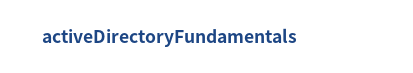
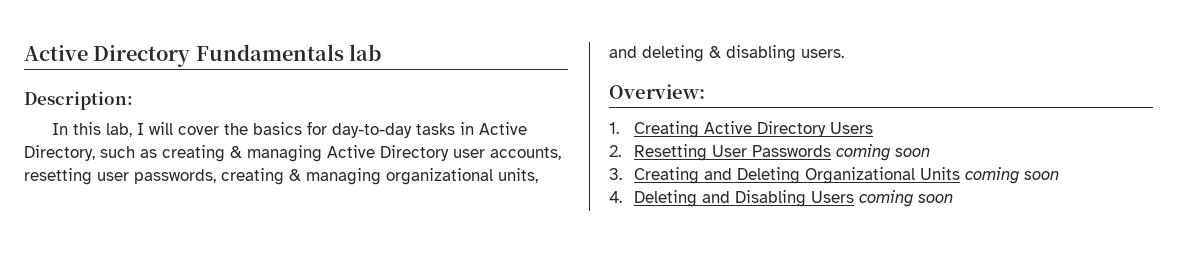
- activeDirectoryFundamentals
+ Active Directory Fundamentals lab
+ Description:
+ In this lab, I will cover the basics for day-to-day tasks in Active Directory, such as creating & managing Active Directory user accounts, resetting user passwords, creating & managing organizational units, and deleting & disabling users.
+ Overview:
+ 1. Creating Active Directory Users
+ 2. Resetting User Passwords coming soon
+ 3. Creating and Deleting Organizational Units coming soon
+ 4. Deleting and Disabling Users coming soon

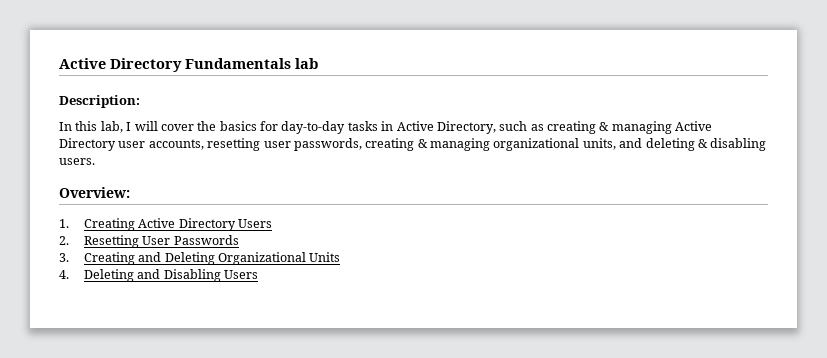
- 2. Resetting User Passwords coming soon
+ 2. Resetting User Passwords
- 3. Creating and Deleting Organizational Units coming soon
+ 3. Creating and Deleting Organizational Units
- 4. Deleting and Disabling Users coming soon
+ 4. Deleting and Disabling Users

